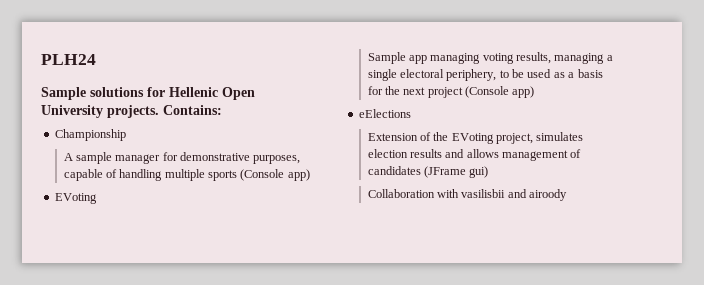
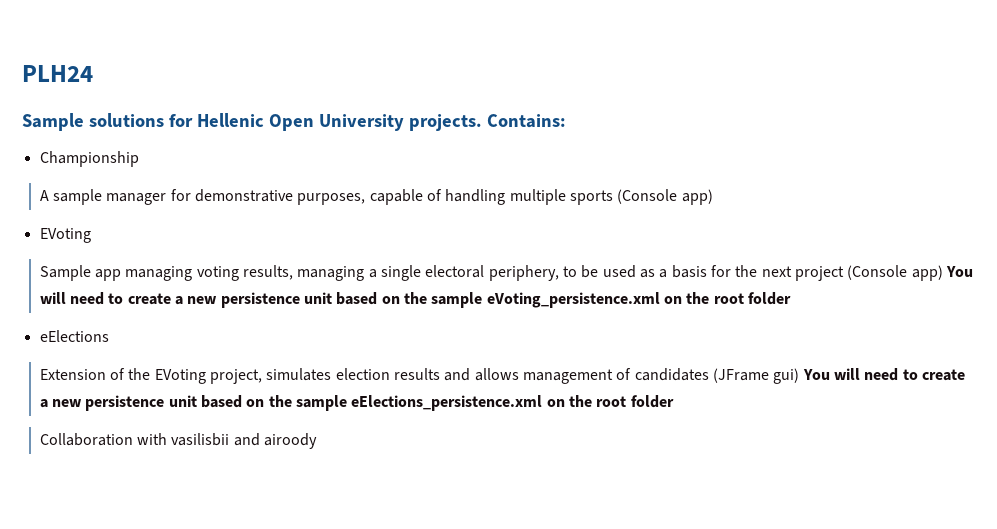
- Sample app managing voting results, managing a single electoral periphery, to be used as a basis for the next project (Console app)
+ Sample app managing voting results, managing a single electoral periphery, to be used as a basis for the next project (Console app) You will need to create a new persistence unit based on the sample eVoting_persistence.xml on the root folder
- Extension of the EVoting project, simulates election results and allows management of candidates (JFrame gui)
+ Extension of the EVoting project, simulates election results and allows management of candidates (JFrame gui) You will need to create a new persistence unit based on the sample eElections_persistence.xml on the root folder

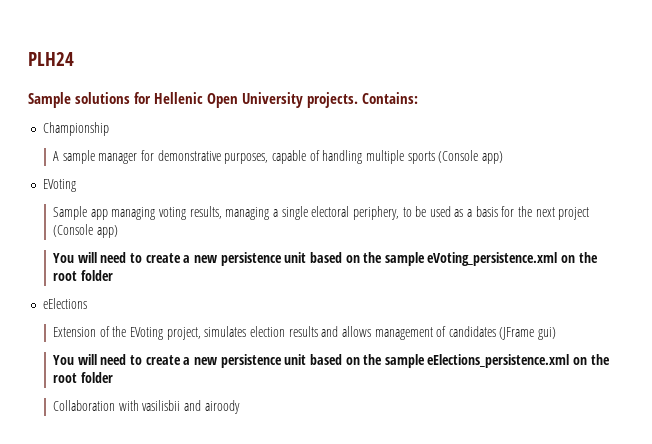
- Sample app managing voting results, managing a single electoral periphery, to be used as a basis for the next project (Console app) You will need to create a new persistence unit based on the sample eVoting_persistence.xml on the root folder
+ Sample app managing voting results, managing a single electoral periphery, to be used as a basis for the next project (Console app)
+ You will need to create a new persistence unit based on the sample eVoting_persistence.xml on the root folder
- Extension of the EVoting project, simulates election results and allows management of candidates (JFrame gui) You will need to create a new persistence unit based on the sample eElections_persistence.xml on the root folder
+ Extension of the EVoting project, simulates election results and allows management of candidates (JFrame gui)
+ You will need to create a new persistence unit based on the sample eElections_persistence.xml on the root folder

